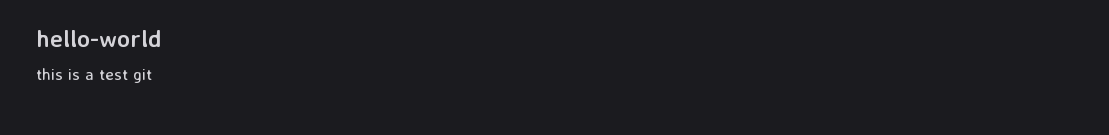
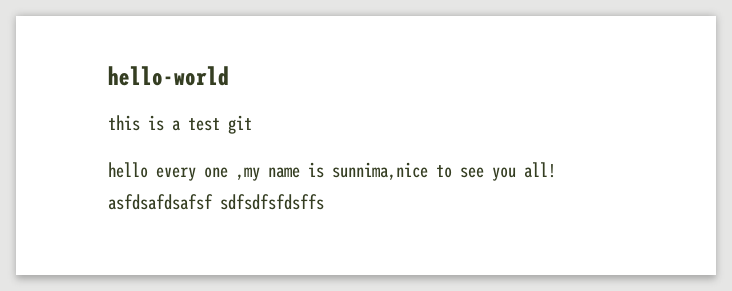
+ hello every one ,my name is sunnima,nice to see you all! asfdsafdsafsf sdfsdfsfdsffs

